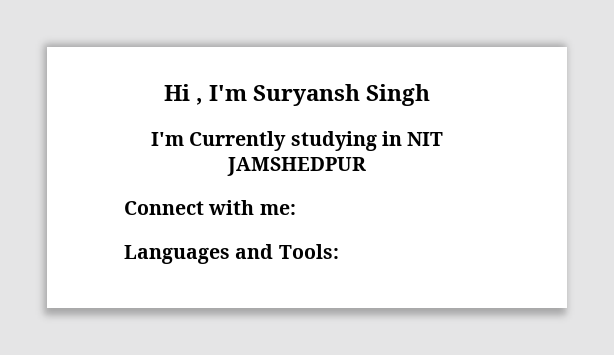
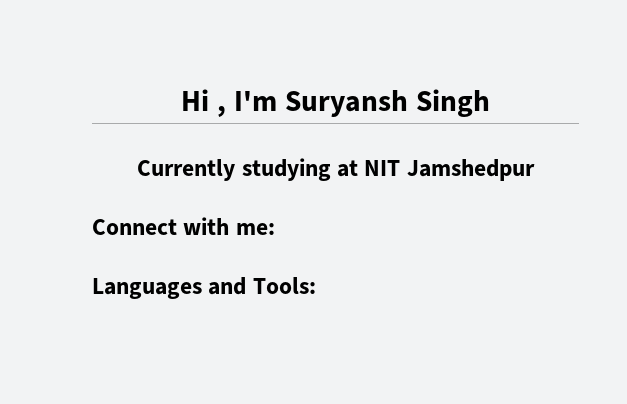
- I'm Currently studying in NIT JAMSHEDPUR
+ Currently studying at NIT Jamshedpur

